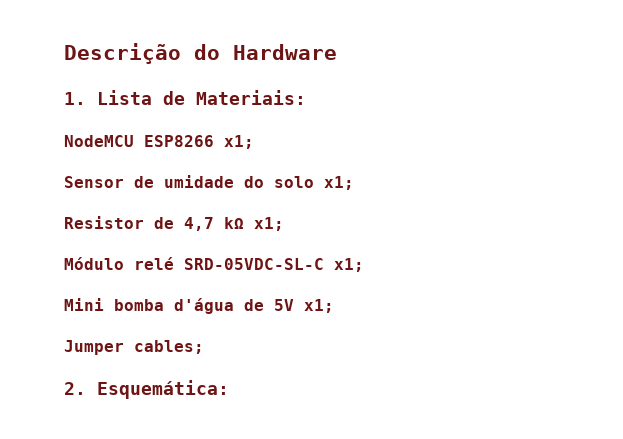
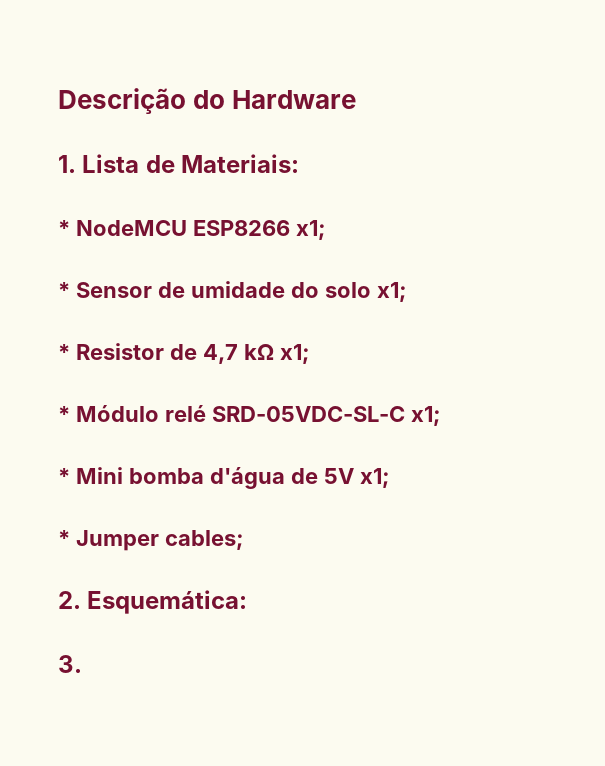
- NodeMCU ESP8266 x1;
+ * NodeMCU ESP8266 x1;
- Sensor de umidade do solo x1;
+ * Sensor de umidade do solo x1;
- Resistor de 4,7 kΩ x1;
+ * Resistor de 4,7 kΩ x1;
- Módulo relé SRD-05VDC-SL-C x1;
+ * Módulo relé SRD-05VDC-SL-C x1;
- Mini bomba d'água de 5V x1;
+ * Mini bomba d'água de 5V x1;
- Jumper cables;
+ * Jumper cables;
+ 3.

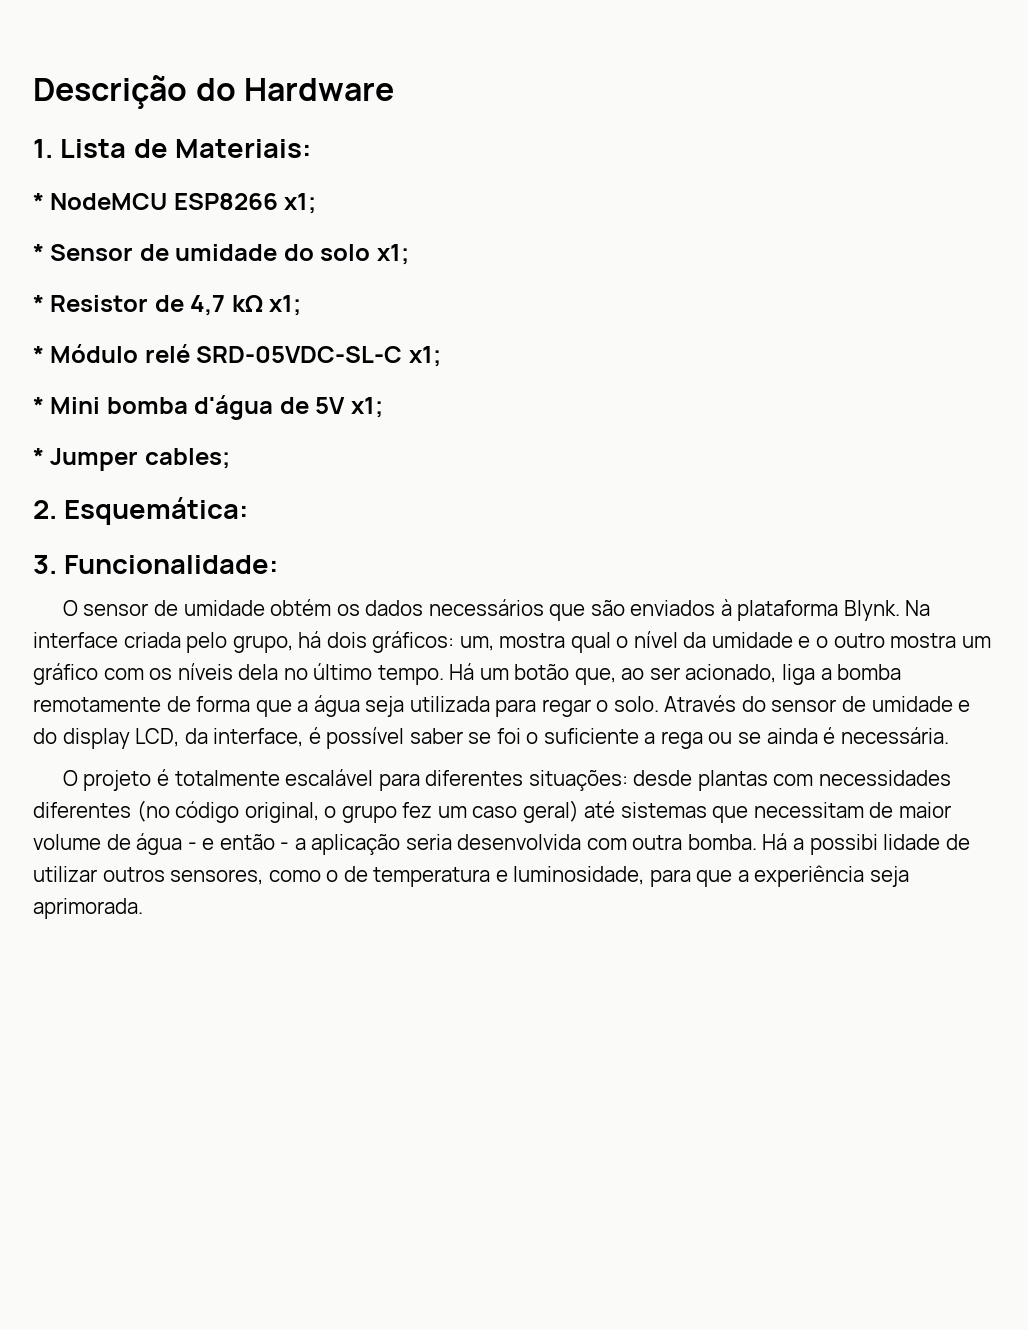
- 3.
+ 3. Funcionalidade:
+ O sensor de umidade obtém os dados necessários que são enviados à plataforma Blynk. Na interface criada pelo grupo, há dois gráficos: um, mostra qual o nível da umidade e o outro mostra um gráfico com os níveis dela no último tempo. Há um botão que, ao ser acionado, liga a bomba remotamente de forma que a água seja utilizada para regar o solo. Através do sensor de umidade e do display LCD, da interface, é possível saber se foi o suficiente a rega ou se ainda é necessária.
+ O projeto é totalmente escalável para diferentes situações: desde plantas com necessidades diferentes (no código original, o grupo fez um caso geral) até sistemas que necessitam de maior volume de água - e então - a aplicação seria desenvolvida com outra bomba. Há a possibi lidade de utilizar outros sensores, como o de temperatura e luminosidade, para que a experiência seja aprimorada.

